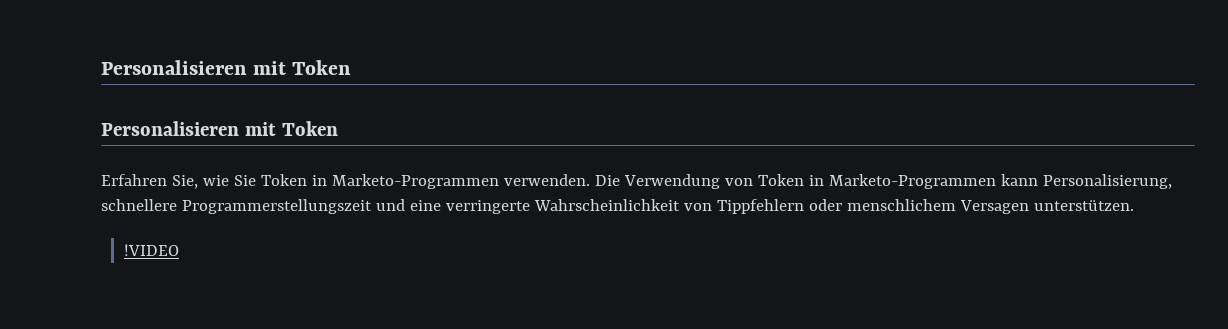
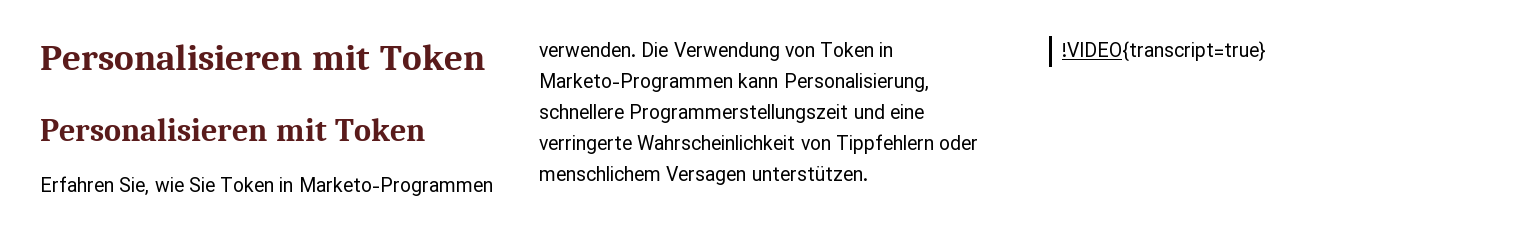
- !VIDEO
+ !VIDEO{transcript=true}

